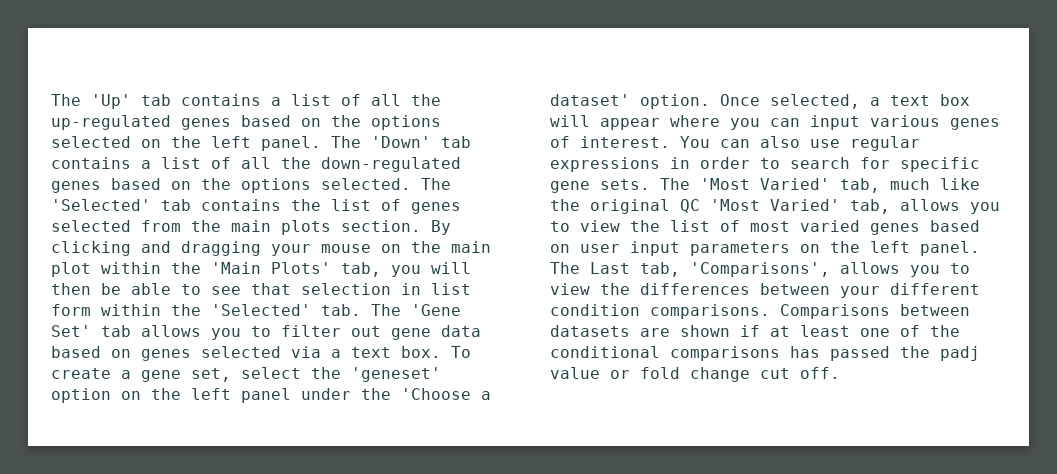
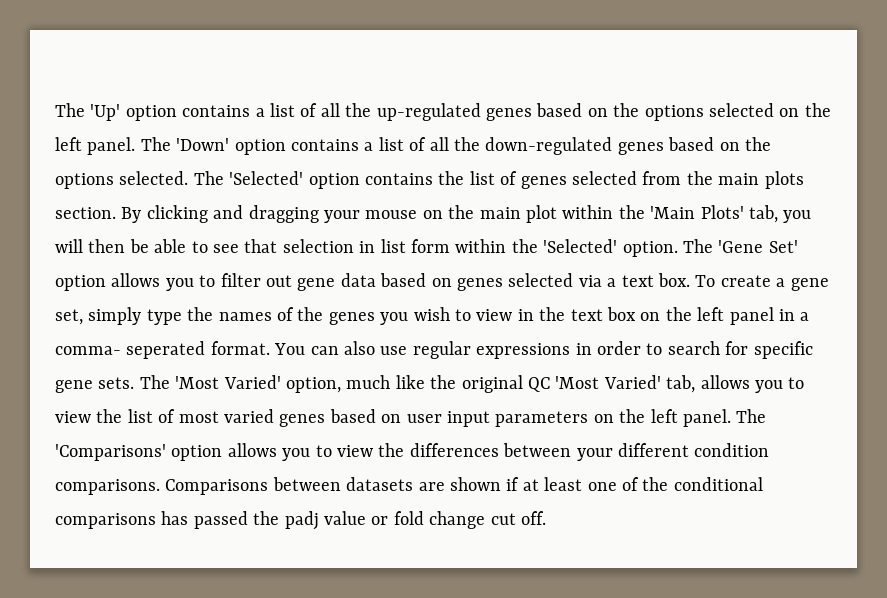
- The 'Up' tab contains a list of all the up-regulated genes based on the options selected on the left panel.
+ The 'Up' option contains a list of all the up-regulated genes based on the options selected on the left panel.
- The 'Down' tab contains a list of all the down-regulated genes based on the options selected.
+ The 'Down' option contains a list of all the down-regulated genes based on the options selected.
- The 'Selected' tab contains the list of genes selected from the main plots section.
+ The 'Selected' option contains the list of genes selected from the main plots section.
- By clicking and dragging your mouse on the main plot within the 'Main Plots' tab, you will then be able to see that selection in list form within the 'Selected' tab. The 'Gene Set' tab allows you to filter out gene data based on genes selected via a text box.
+ By clicking and dragging your mouse on the main plot within the 'Main Plots' tab, you will then be able to see that selection in list form within the 'Selected' option. The 'Gene Set' option allows you to filter out gene data based on genes selected via a text box.
- To create a gene set, select the 'geneset' option on the left panel under the 'Choose a dataset' option. Once selected, a text box will appear where you can input various genes of interest.
+ To create a gene set, simply type the names of the genes you wish to view in the text box on the left panel in a comma- seperated format.
- The 'Most Varied' tab, much like the original QC 'Most Varied' tab, allows you to view the list of most varied genes based on user input parameters on the left panel.
+ The 'Most Varied' option, much like the original QC 'Most Varied' tab, allows you to view the list of most varied genes based on user input parameters on the left panel.
- The Last tab, 'Comparisons', allows you to view the differences between your different condition comparisons.
+ The 'Comparisons' option allows you to view the differences between your different condition comparisons.

